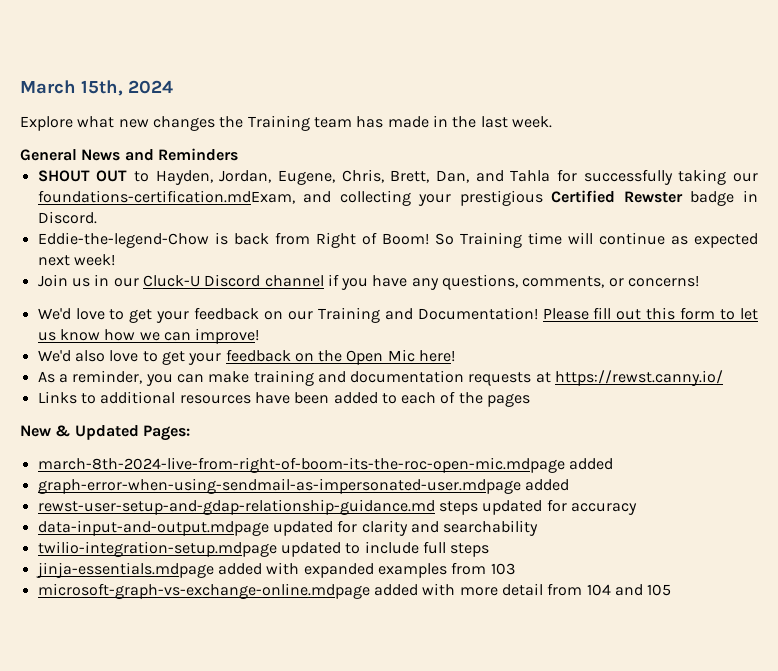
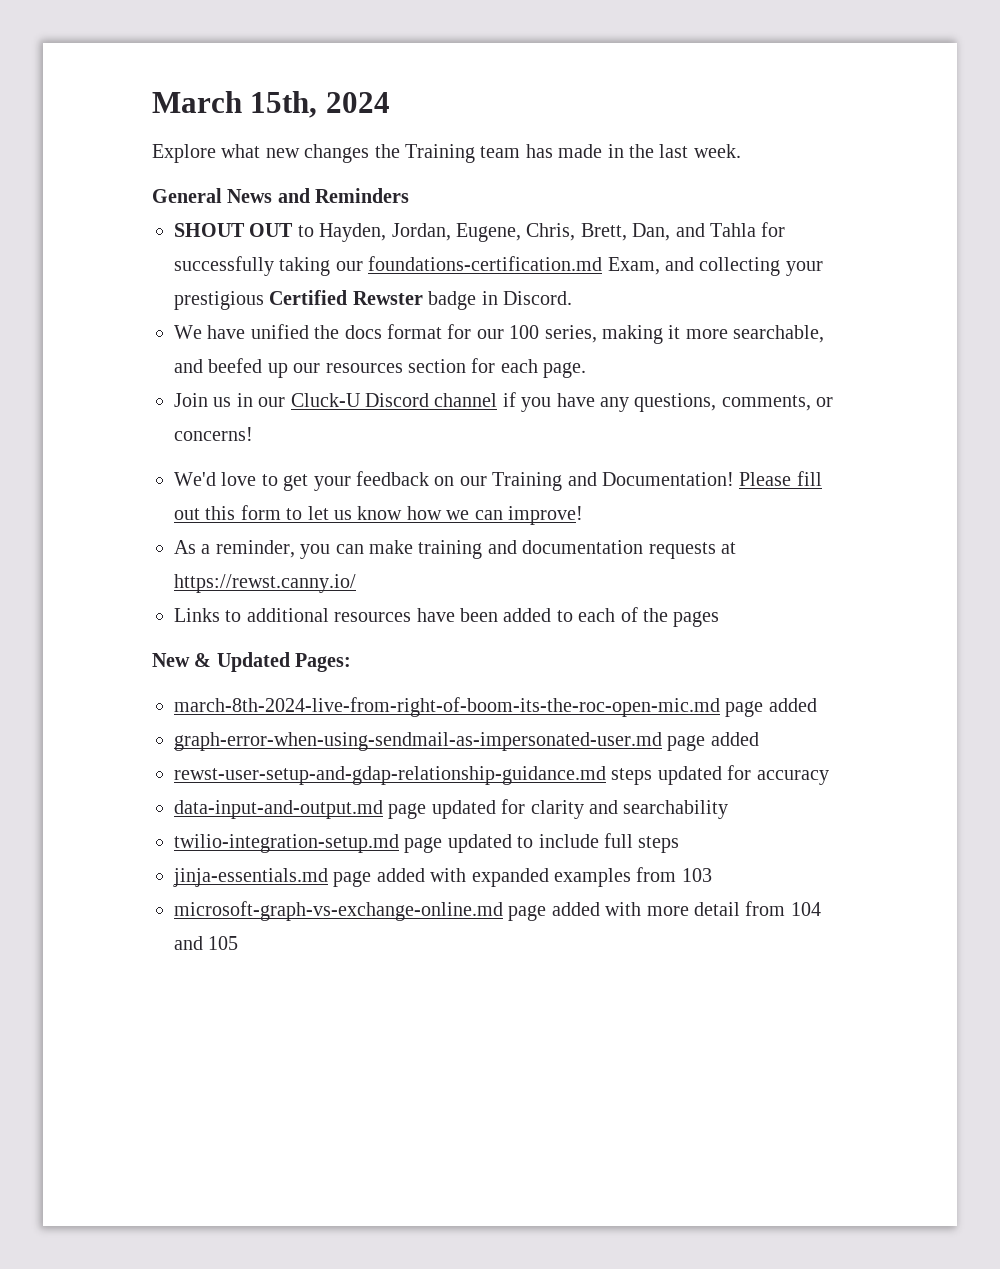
- SHOUT OUT to Hayden, Jordan, Eugene, Chris, Brett, Dan, and Tahla for successfully taking our foundations-certification.mdExam, and collecting your prestigious Certified Rewster badge in Discord.
+ SHOUT OUT to Hayden, Jordan, Eugene, Chris, Brett, Dan, and Tahla for successfully taking our foundations-certification.md Exam, and collecting your prestigious Certified Rewster badge in Discord.
- Eddie-the-legend-Chow is back from Right of Boom! So Training time will continue as expected next week!
+ We have unified the docs format for our 100 series, making it more searchable, and beefed up our resources section for each page.
- We'd also love to get your feedback on the Open Mic here!
- march-8th-2024-live-from-right-of-boom-its-the-roc-open-mic.mdpage added
- graph-error-when-using-sendmail-as-impersonated-user.mdpage added
+ march-8th-2024-live-from-right-of-boom-its-the-roc-open-mic.md page added
+ graph-error-when-using-sendmail-as-impersonated-user.md page added
- data-input-and-output.mdpage updated for clarity and searchability
+ data-input-and-output.md page updated for clarity and searchability
- twilio-integration-setup.mdpage updated to include full steps
+ twilio-integration-setup.md page updated to include full steps
- jinja-essentials.mdpage added with expanded examples from 103
+ jinja-essentials.md page added with expanded examples from 103
- microsoft-graph-vs-exchange-online.mdpage added with more detail from 104 and 105
+ microsoft-graph-vs-exchange-online.md page added with more detail from 104 and 105

